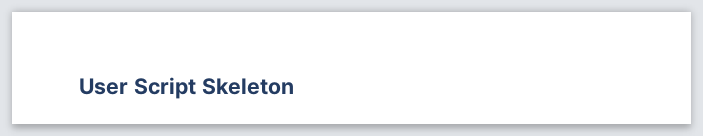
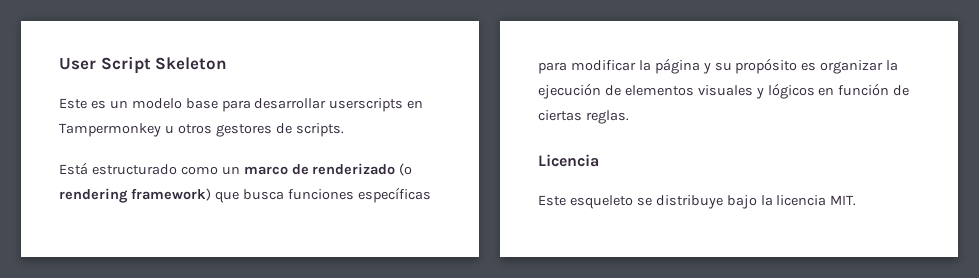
+ Este es un modelo base para desarrollar userscripts en Tampermonkey u otros gestores de scripts.
+ Está estructurado como un marco de renderizado (o rendering framework) que busca funciones específicas para modificar la página y su propósito es organizar la ejecución de elementos visuales y lógicos en función de ciertas reglas.
+ Licencia
+ Este esqueleto se distribuye bajo la licencia MIT.

